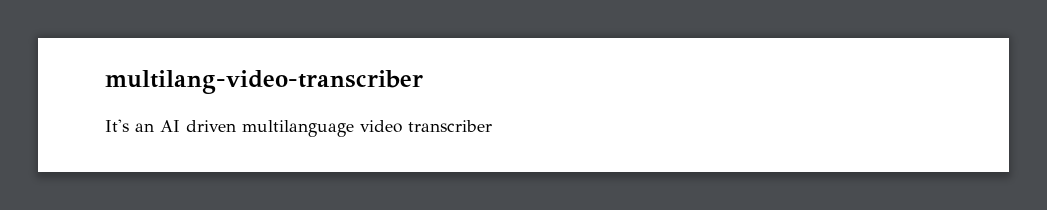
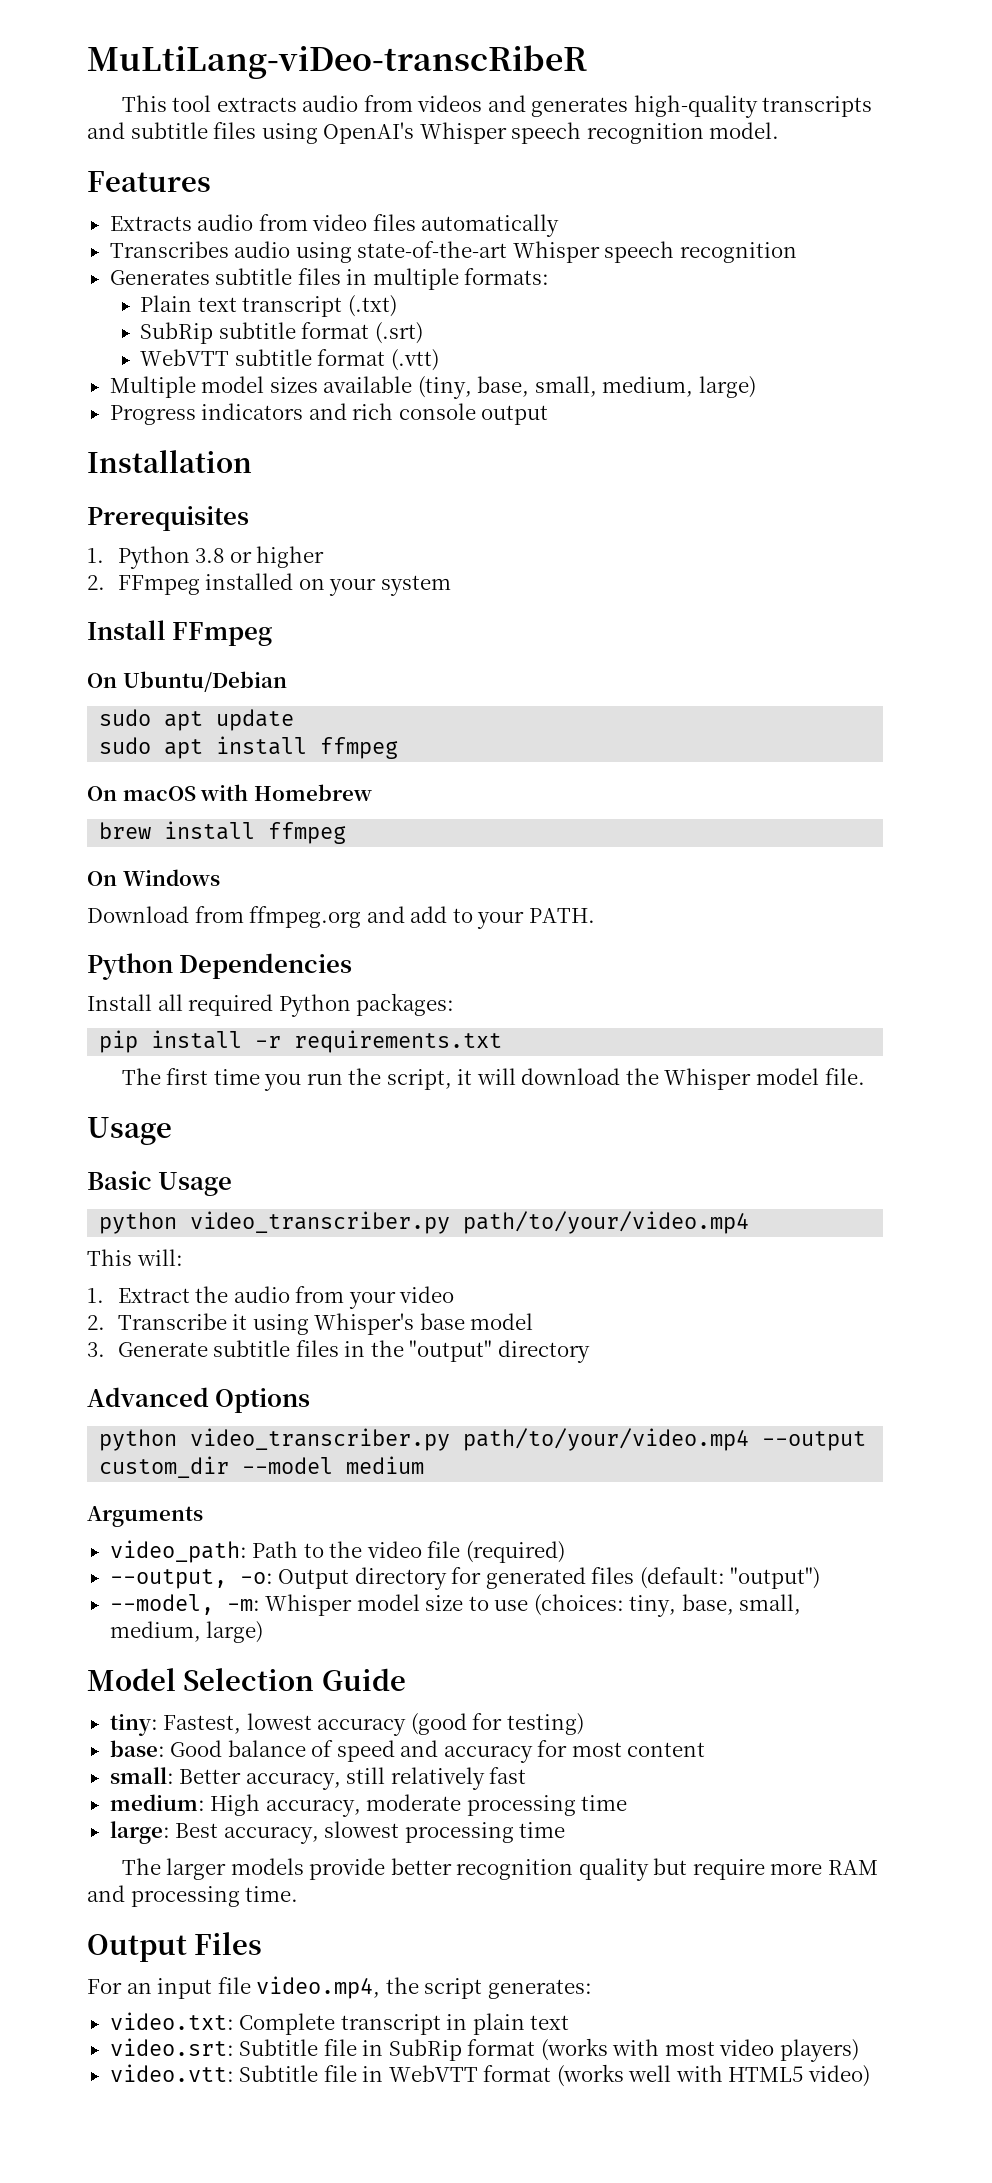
- multilang-video-transcriber
- It's an AI driven multilanguage video transcriber
+ MuLtiLang-viDeo-transcRibeR
+ This tool extracts audio from videos and generates high-quality transcripts and subtitle files using OpenAI's Whisper speech recognition model.
+ Features
+ Extracts audio from video files automatically
+ Transcribes audio using state-of-the-art Whisper speech recognition
+ Generates subtitle files in multiple formats:
+ Plain text transcript (.txt)
+ SubRip subtitle format (.srt)
+ WebVTT subtitle format (.vtt)
+ Multiple model sizes available (tiny, base, small, medium, large)
+ Progress indicators and rich console output
+ Installation
+ Prerequisites
+ 1. Python 3.8 or higher
+ 2. FFmpeg installed on your system
+ Install FFmpeg
+ On Ubuntu/Debian
+ sudo apt update
+ sudo apt install ffmpeg
+ On macOS with Homebrew
+ brew install ffmpeg
+ On Windows
+ Download from ffmpeg.org and add to your PATH.
+ Python Dependencies
+ Install all required Python packages:
+ pip install -r requirements.txt
+ The first time you run the script, it will download the Whisper model file.
+ Usage
+ Basic Usage
+ python video_transcriber.py path/to/your/video.mp4
+ This will:
+ 1. Extract the audio from your video
+ 2. Transcribe it using Whisper's base model
+ 3. Generate subtitle files in the "output" directory
+ Advanced Options
+ python video_transcriber.py path/to/your/video.mp4 --output custom_dir --model medium
+ Arguments
+ video_path: Path to the video file (required)
+ --output, -o: Output directory for generated files (default: "output")
+ --model, -m: Whisper model size to use (choices: tiny, base, small, medium, large)
+ Model Selection Guide
+ tiny: Fastest, lowest accuracy (good for testing)
+ base: Good balance of speed and accuracy for most content
+ small: Better accuracy, still relatively fast
+ medium: High accuracy, moderate processing time
+ large: Best accuracy, slowest processing time
+ The larger models provide better recognition quality but require more RAM and processing time.
+ Output Files
+ For an input file video.mp4, the script generates:
+ video.txt: Complete transcript in plain text
+ video.srt: Subtitle file in SubRip format (works with most video players)
+ video.vtt: Subtitle file in WebVTT format (works well with HTML5 video)

